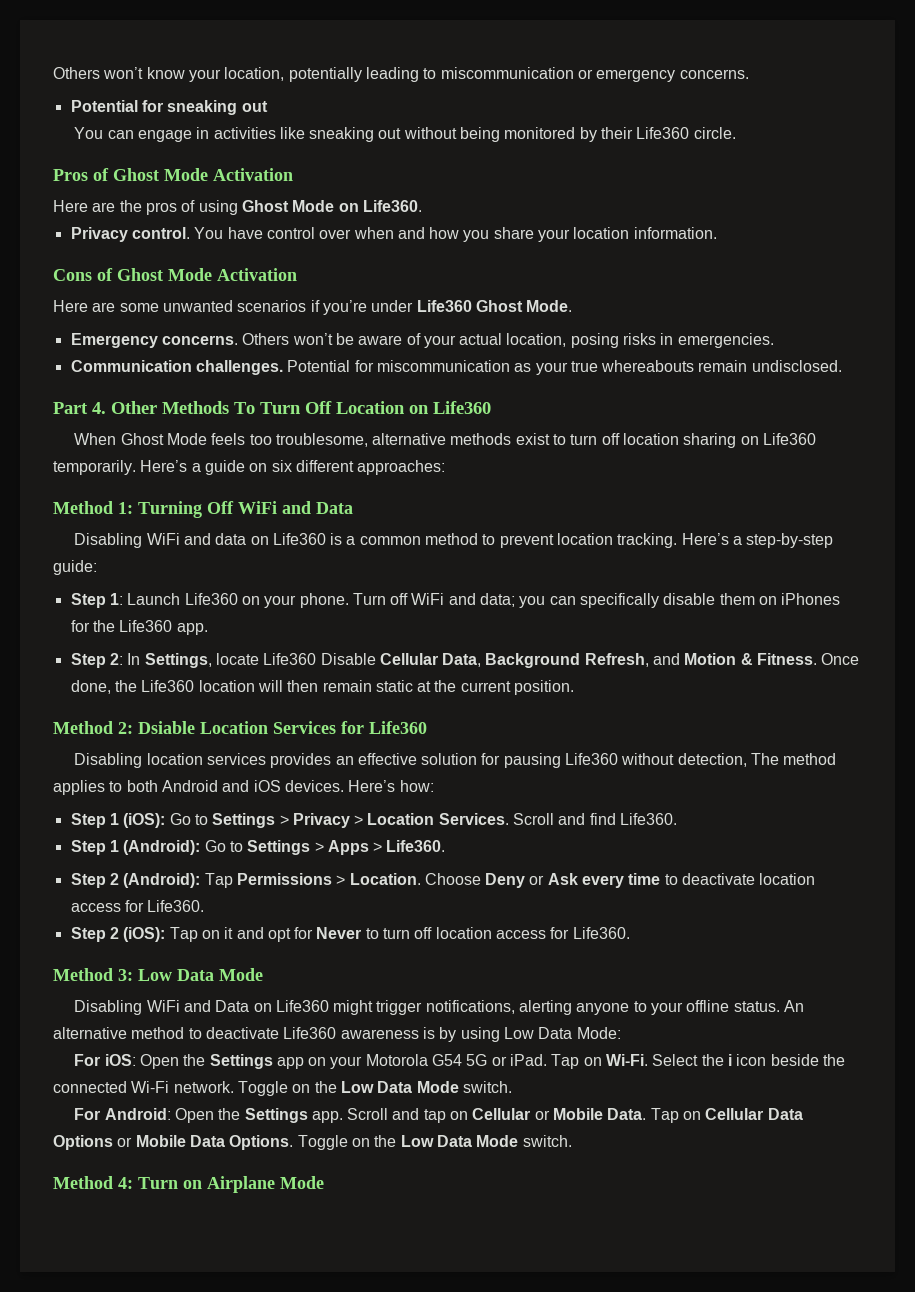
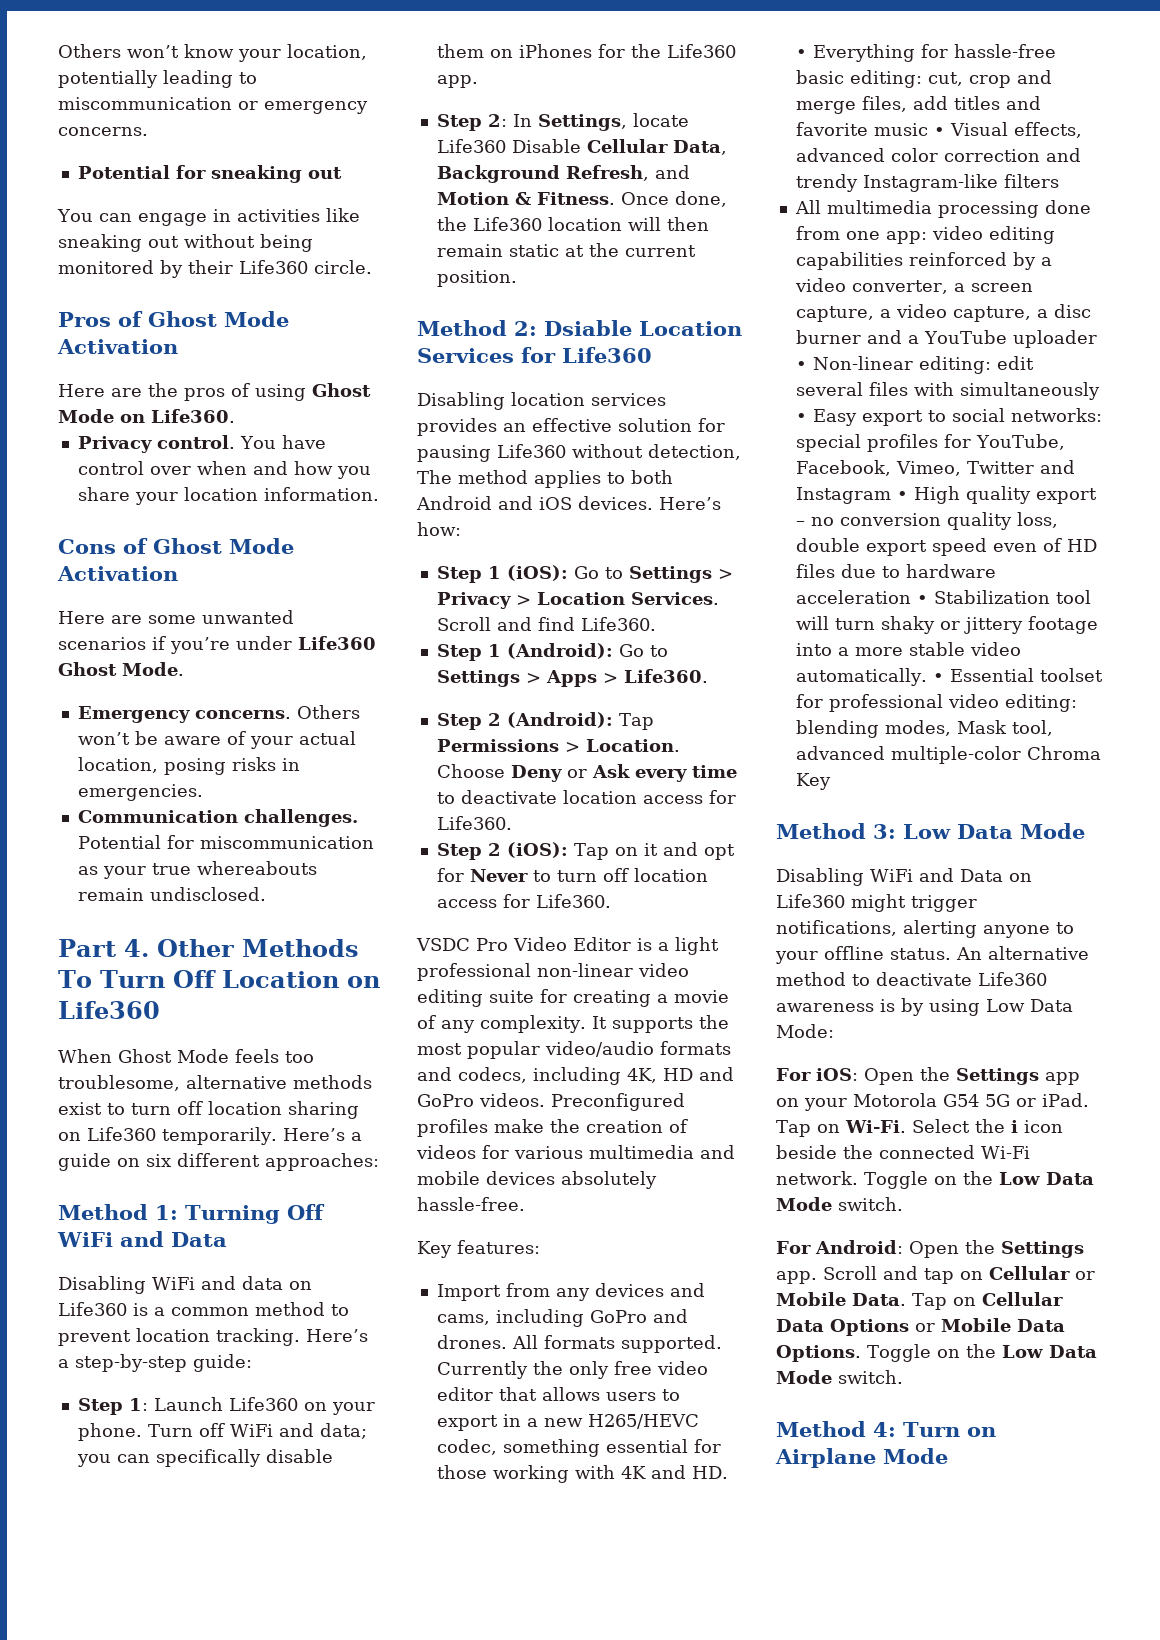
+ VSDC Pro Video Editor is a light professional non-linear video editing suite for creating a movie of any complexity. It supports the most popular video/audio formats and codecs, including 4K, HD and GoPro videos. Preconfigured profiles make the creation of videos for various multimedia and mobile devices absolutely hassle-free.
+ Key features:
+ Import from any devices and cams, including GoPro and drones. All formats supported. Сurrently the only free video editor that allows users to export in a new H265/HEVC codec, something essential for those working with 4K and HD. • Everything for hassle-free basic editing: cut, crop and merge files, add titles and favorite music • Visual effects, advanced color correction and trendy Instagram-like filters
+ All multimedia processing done from one app: video editing capabilities reinforced by a video converter, a screen capture, a video capture, a disc burner and a YouTube uploader • Non-linear editing: edit several files with simultaneously • Easy export to social networks: special profiles for YouTube, Facebook, Vimeo, Twitter and Instagram • High quality export – no conversion quality loss, double export speed even of HD files due to hardware acceleration • Stabilization tool will turn shaky or jittery footage into a more stable video automatically. • Essential toolset for professional video editing: blending modes, Mask tool, advanced multiple-color Chroma Key

